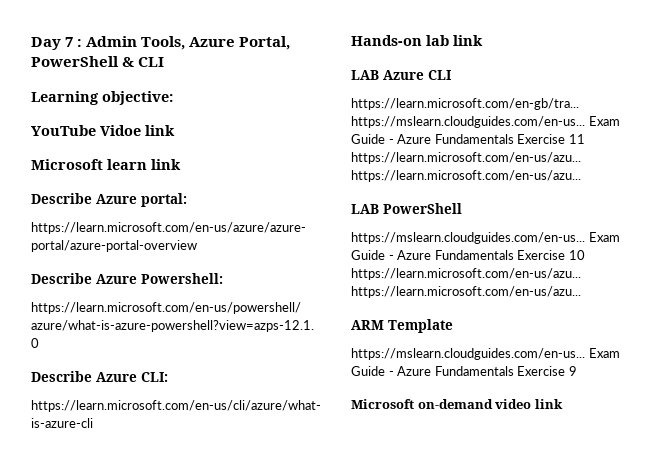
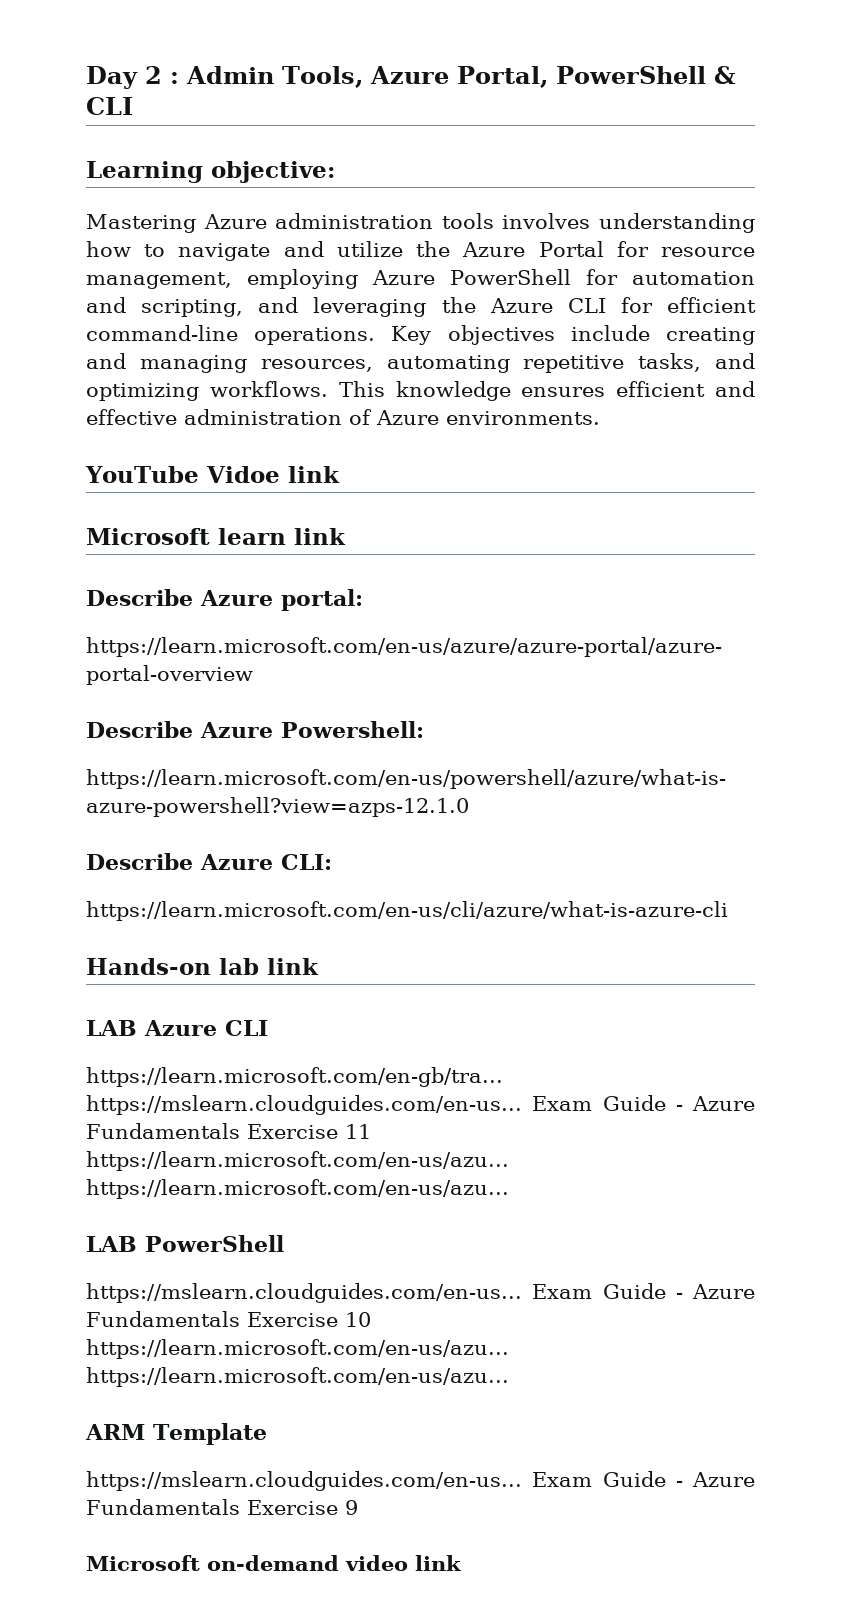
- Day 7 : Admin Tools, Azure Portal, PowerShell & CLI
+ Day 2 : Admin Tools, Azure Portal, PowerShell & CLI
+ Mastering Azure administration tools involves understanding how to navigate and utilize the Azure Portal for resource management, employing Azure PowerShell for automation and scripting, and leveraging the Azure CLI for efficient command-line operations. Key objectives include creating and managing resources, automating repetitive tasks, and optimizing workflows. This knowledge ensures efficient and effective administration of Azure environments.

